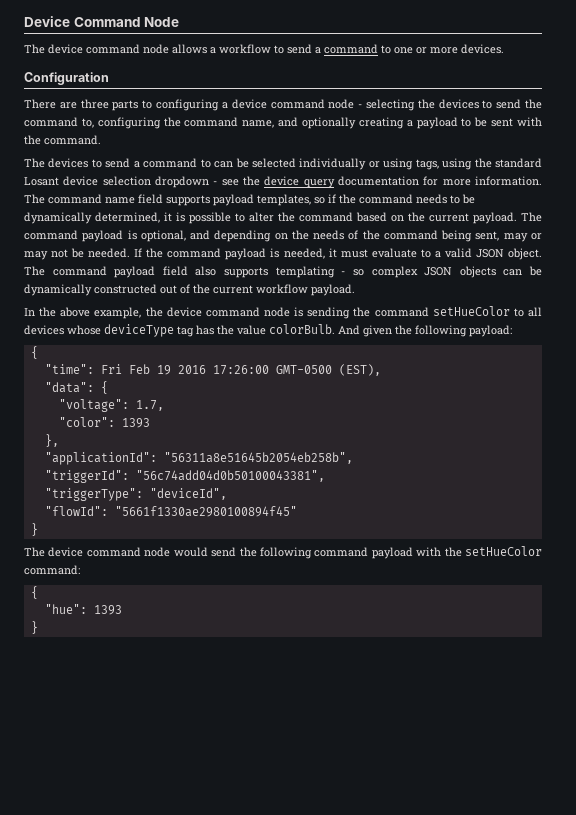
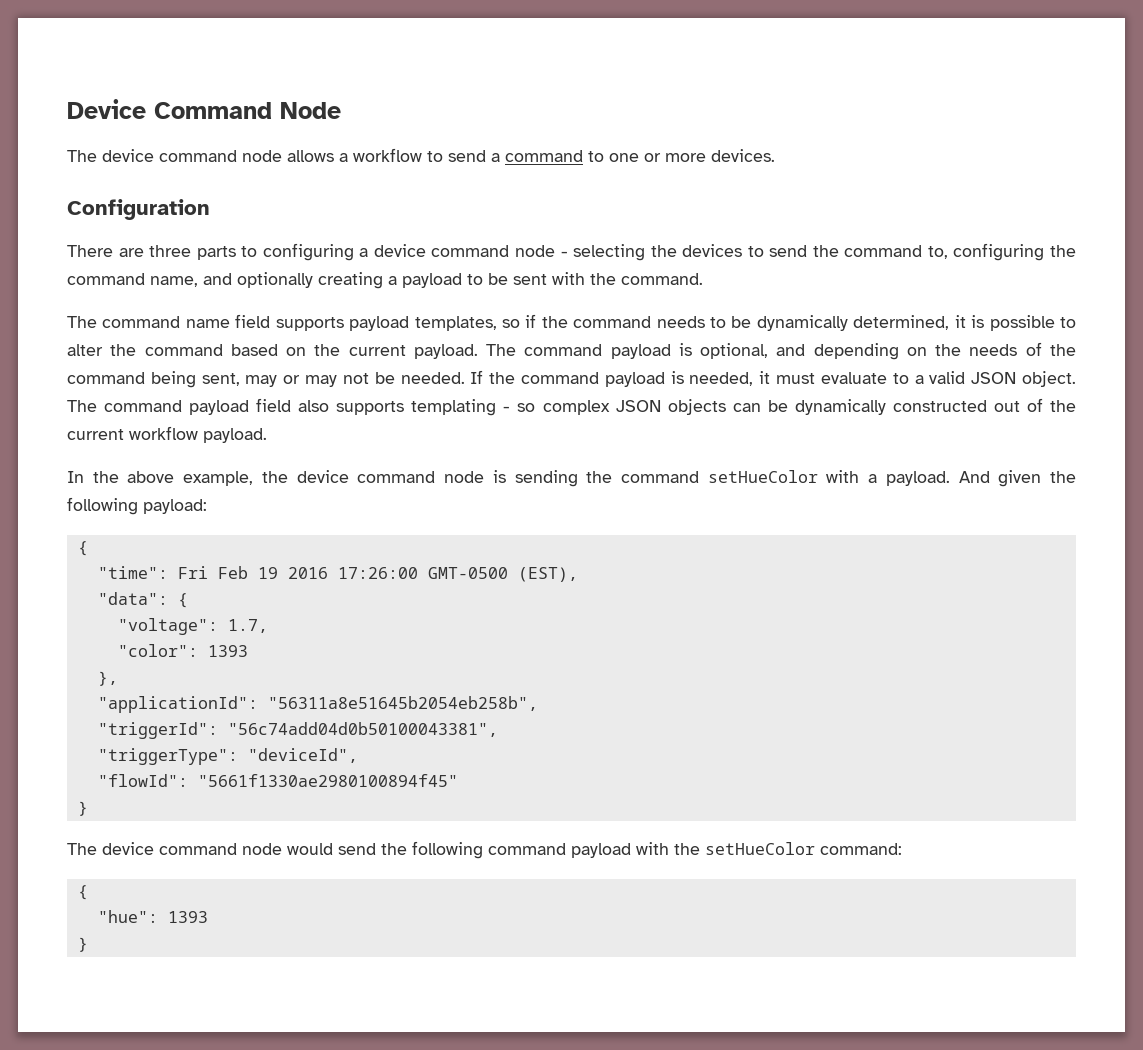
- The devices to send a command to can be selected individually or using tags, using the standard Losant device selection dropdown - see the device query documentation for more information. The command name field supports payload templates, so if the command needs to be dynamically determined, it is possible to alter the command based on the current payload.
+ The command name field supports payload templates, so if the command needs to be dynamically determined, it is possible to alter the command based on the current payload.
- In the above example, the device command node is sending the command setHueColor to all devices whose deviceType tag has the value colorBulb.
+ In the above example, the device command node is sending the command setHueColor with a payload.

